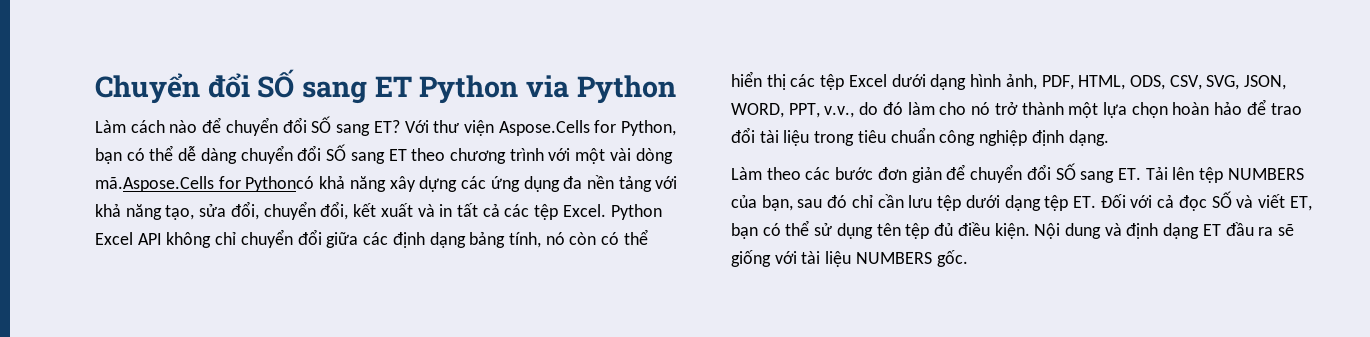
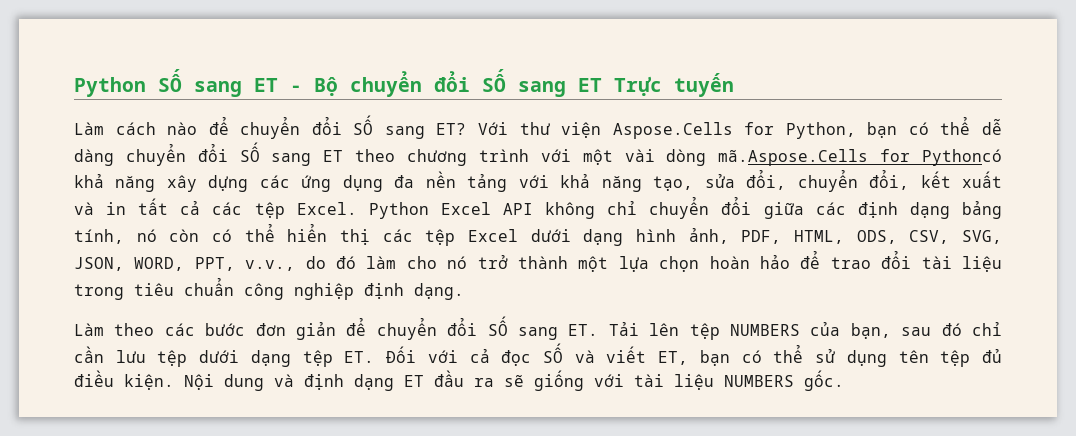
- Chuyển đổi SỐ sang ET Python via Python
+ Python SỐ sang ET - Bộ chuyển đổi SỐ sang ET Trực tuyến

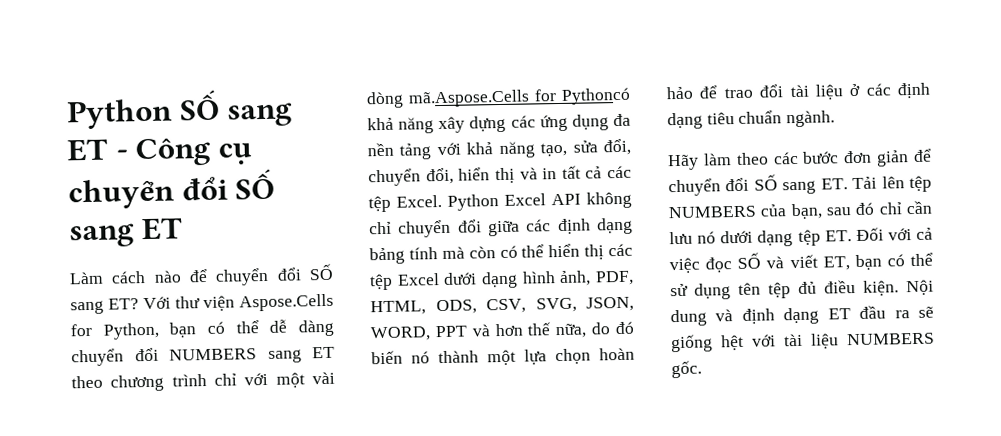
- Python SỐ sang ET - Bộ chuyển đổi SỐ sang ET Trực tuyến
+ Python SỐ sang ET - Công cụ chuyển đổi SỐ sang ET
- Với thư viện Aspose.Cells for Python, bạn có thể dễ dàng chuyển đổi SỐ sang ET theo chương trình với một vài dòng mã.Aspose.Cells for Pythoncó khả năng xây dựng các ứng dụng đa nền tảng với khả năng tạo, sửa đổi, chuyển đổi, kết xuất và in tất cả các tệp Excel.
+ Với thư viện Aspose.Cells for Python, bạn có thể dễ dàng chuyển đổi NUMBERS sang ET theo chương trình chỉ với một vài dòng mã.Aspose.Cells for Pythoncó khả năng xây dựng các ứng dụng đa nền tảng với khả năng tạo, sửa đổi, chuyển đổi, hiển thị và in tất cả các tệp Excel.
- Python Excel API không chỉ chuyển đổi giữa các định dạng bảng tính, nó còn có thể hiển thị các tệp Excel dưới dạng hình ảnh, PDF, HTML, ODS, CSV, SVG, JSON, WORD, PPT, v.v., do đó làm cho nó trở thành một lựa chọn hoàn hảo để trao đổi tài liệu trong tiêu chuẩn công nghiệp định dạng.
- Làm theo các bước đơn giản để chuyển đổi SỐ sang ET. Tải lên tệp NUMBERS của bạn, sau đó chỉ cần lưu tệp dưới dạng tệp ET. Đối với cả đọc SỐ và viết ET, bạn có thể sử dụng tên tệp đủ điều kiện.
+ Python Excel API không chỉ chuyển đổi giữa các định dạng bảng tính mà còn có thể hiển thị các tệp Excel dưới dạng hình ảnh, PDF, HTML, ODS, CSV, SVG, JSON, WORD, PPT và hơn thế nữa, do đó biến nó thành một lựa chọn hoàn hảo để trao đổi tài liệu ở các định dạng tiêu chuẩn ngành.
+ Hãy làm theo các bước đơn giản để chuyển đổi SỐ sang ET. Tải lên tệp NUMBERS của bạn, sau đó chỉ cần lưu nó dưới dạng tệp ET. Đối với cả việc đọc SỐ và viết ET, bạn có thể sử dụng tên tệp đủ điều kiện.
- Nội dung và định dạng ET đầu ra sẽ giống với tài liệu NUMBERS gốc.
+ Nội dung và định dạng ET đầu ra sẽ giống hệt với tài liệu NUMBERS gốc.

